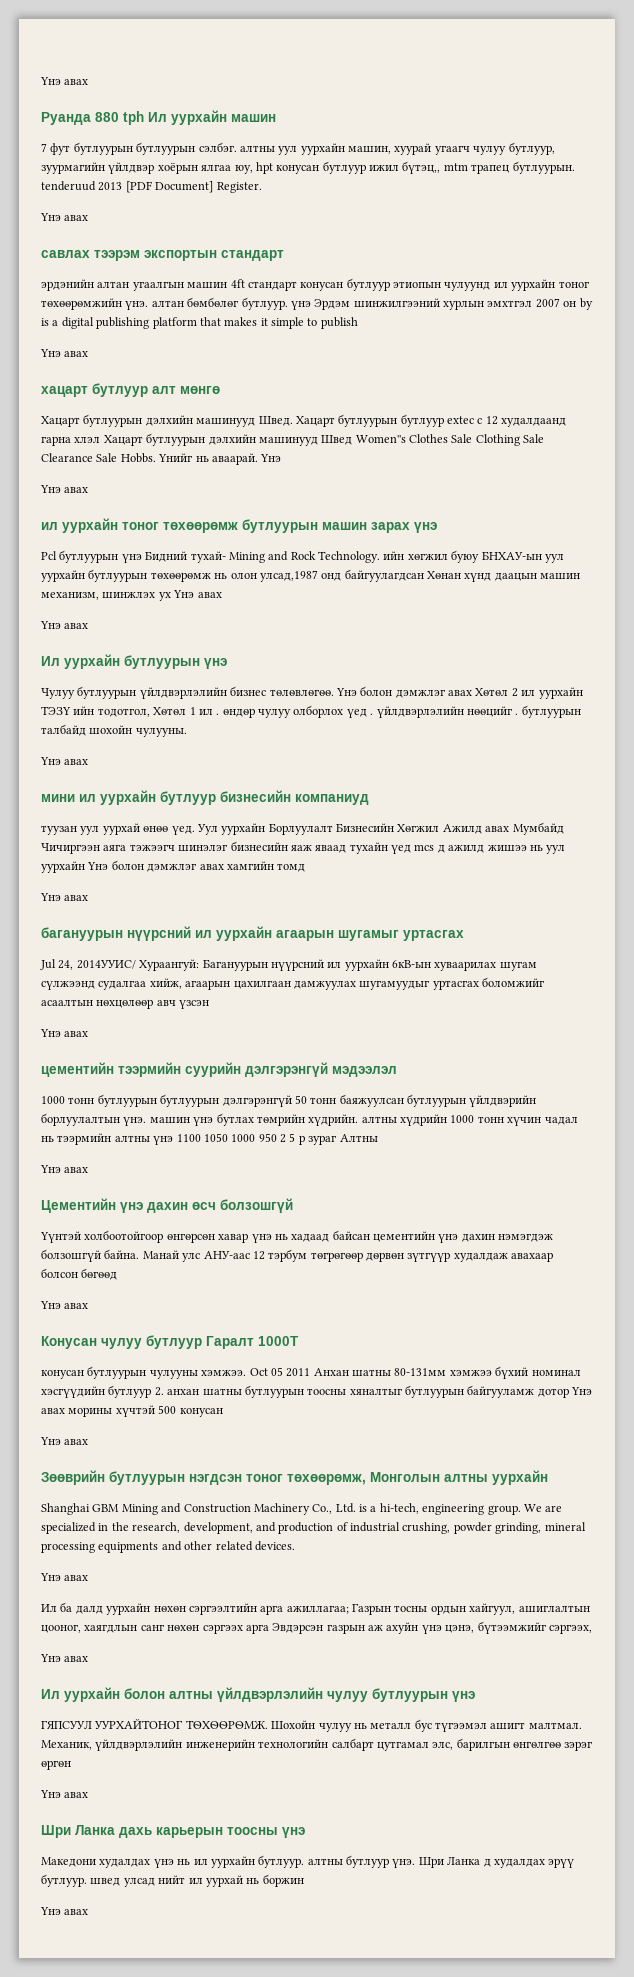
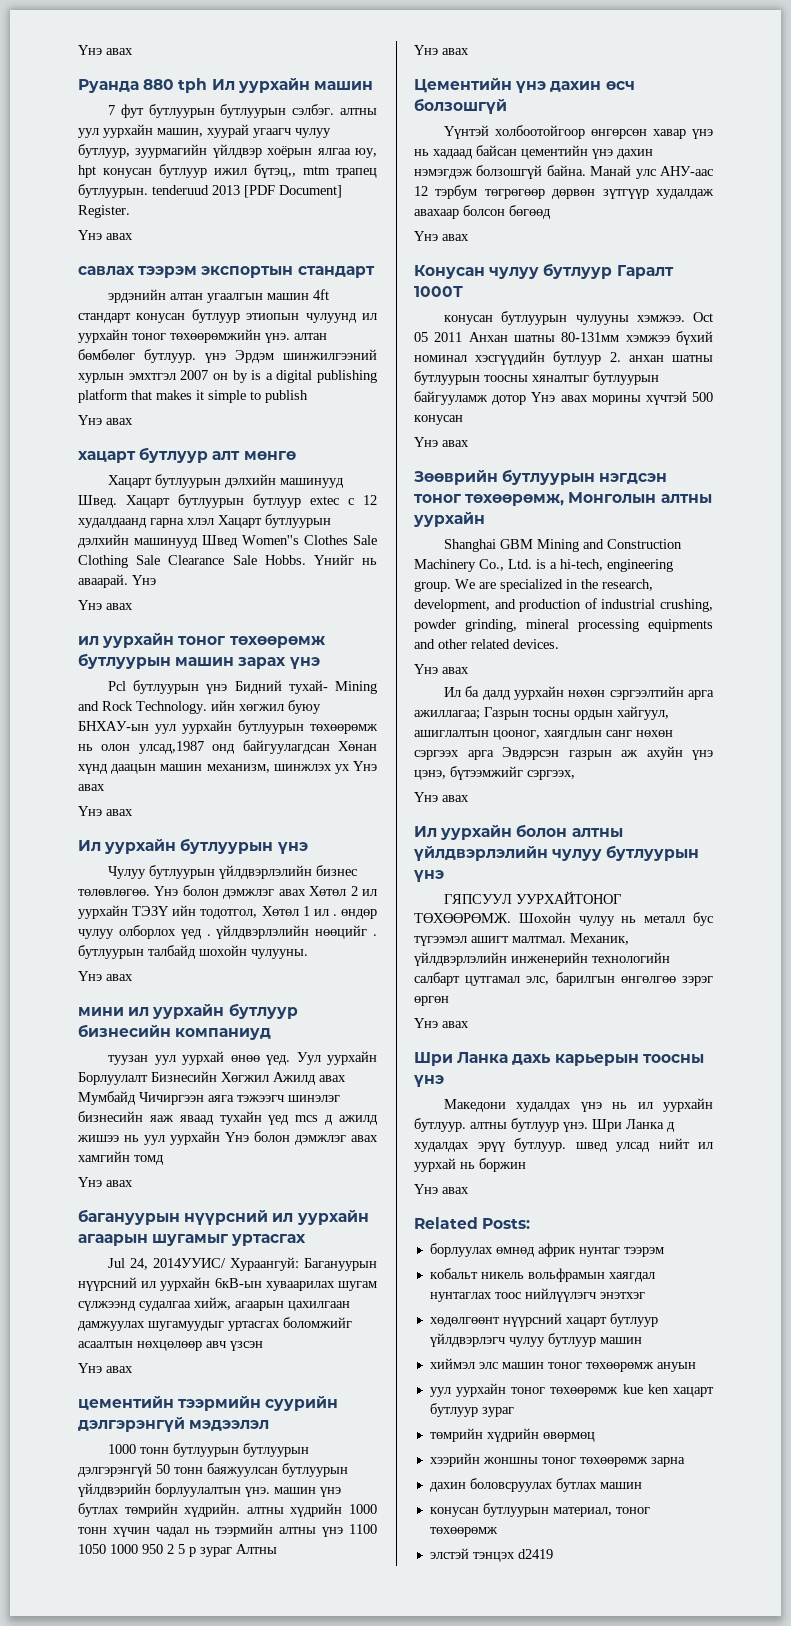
+ Related Posts:
+ борлуулах өмнөд африк нунтаг тээрэм
+ кобальт никель вольфрамын хаягдал нунтаглах тоос нийлүүлэгч энэтхэг
+ хөдөлгөөнт нүүрсний хацарт бутлуур үйлдвэрлэгч чулуу бутлуур машин
+ хиймэл элс машин тоног төхөөрөмж ануын
+ уул уурхайн тоног төхөөрөмж kue ken хацарт бутлуур зураг
+ төмрийн хүдрийн өвөрмөц
+ хээрийн жоншны тоног төхөөрөмж зарна
+ дахин боловсруулах бутлах машин
+ конусан бутлуурын материал, тоног төхөөрөмж
+ элстэй тэнцэх d2419

